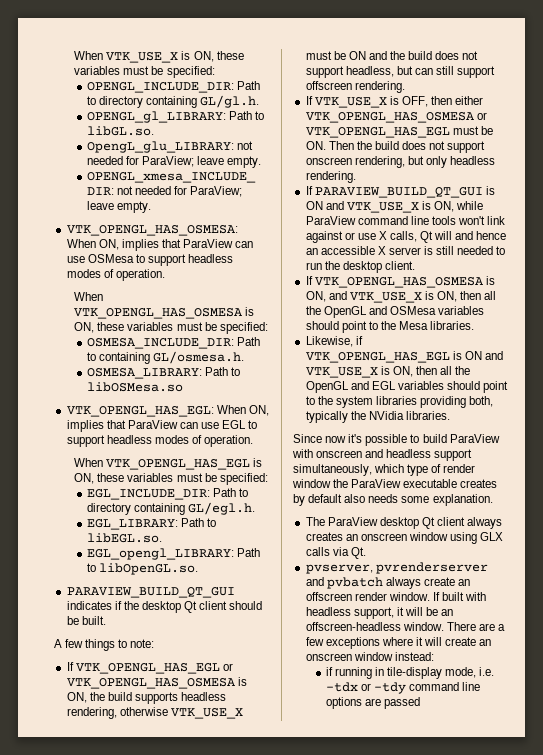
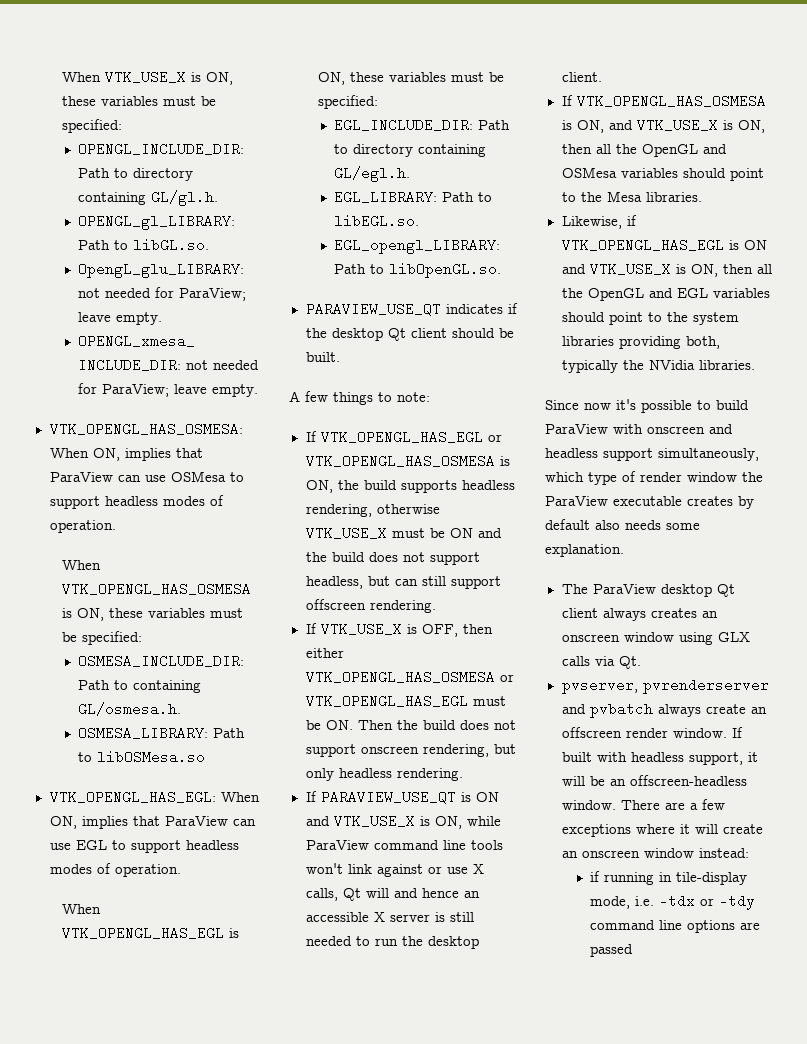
- PARAVIEW_BUILD_QT_GUI indicates if the desktop Qt client should be built.
+ PARAVIEW_USE_QT indicates if the desktop Qt client should be built.
- If PARAVIEW_BUILD_QT_GUI is ON and VTK_USE_X is ON, while ParaView command line tools won't link against or use X calls, Qt will and hence an accessible X server is still needed to run the desktop client.
+ If PARAVIEW_USE_QT is ON and VTK_USE_X is ON, while ParaView command line tools won't link against or use X calls, Qt will and hence an accessible X server is still needed to run the desktop client.

